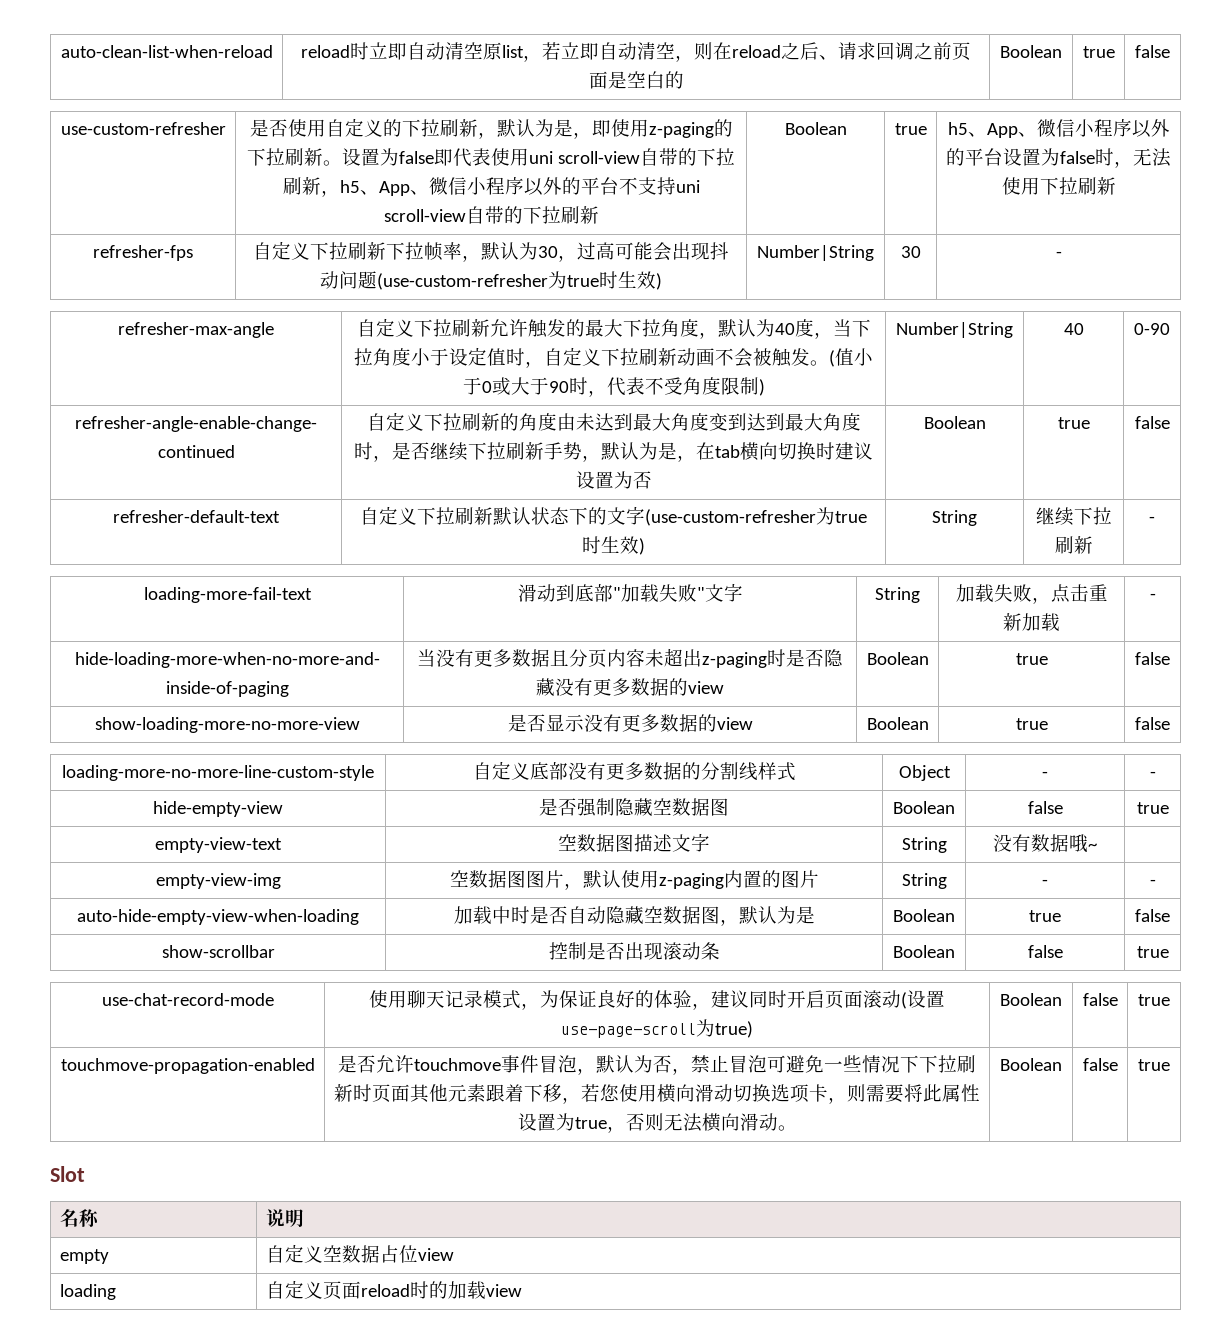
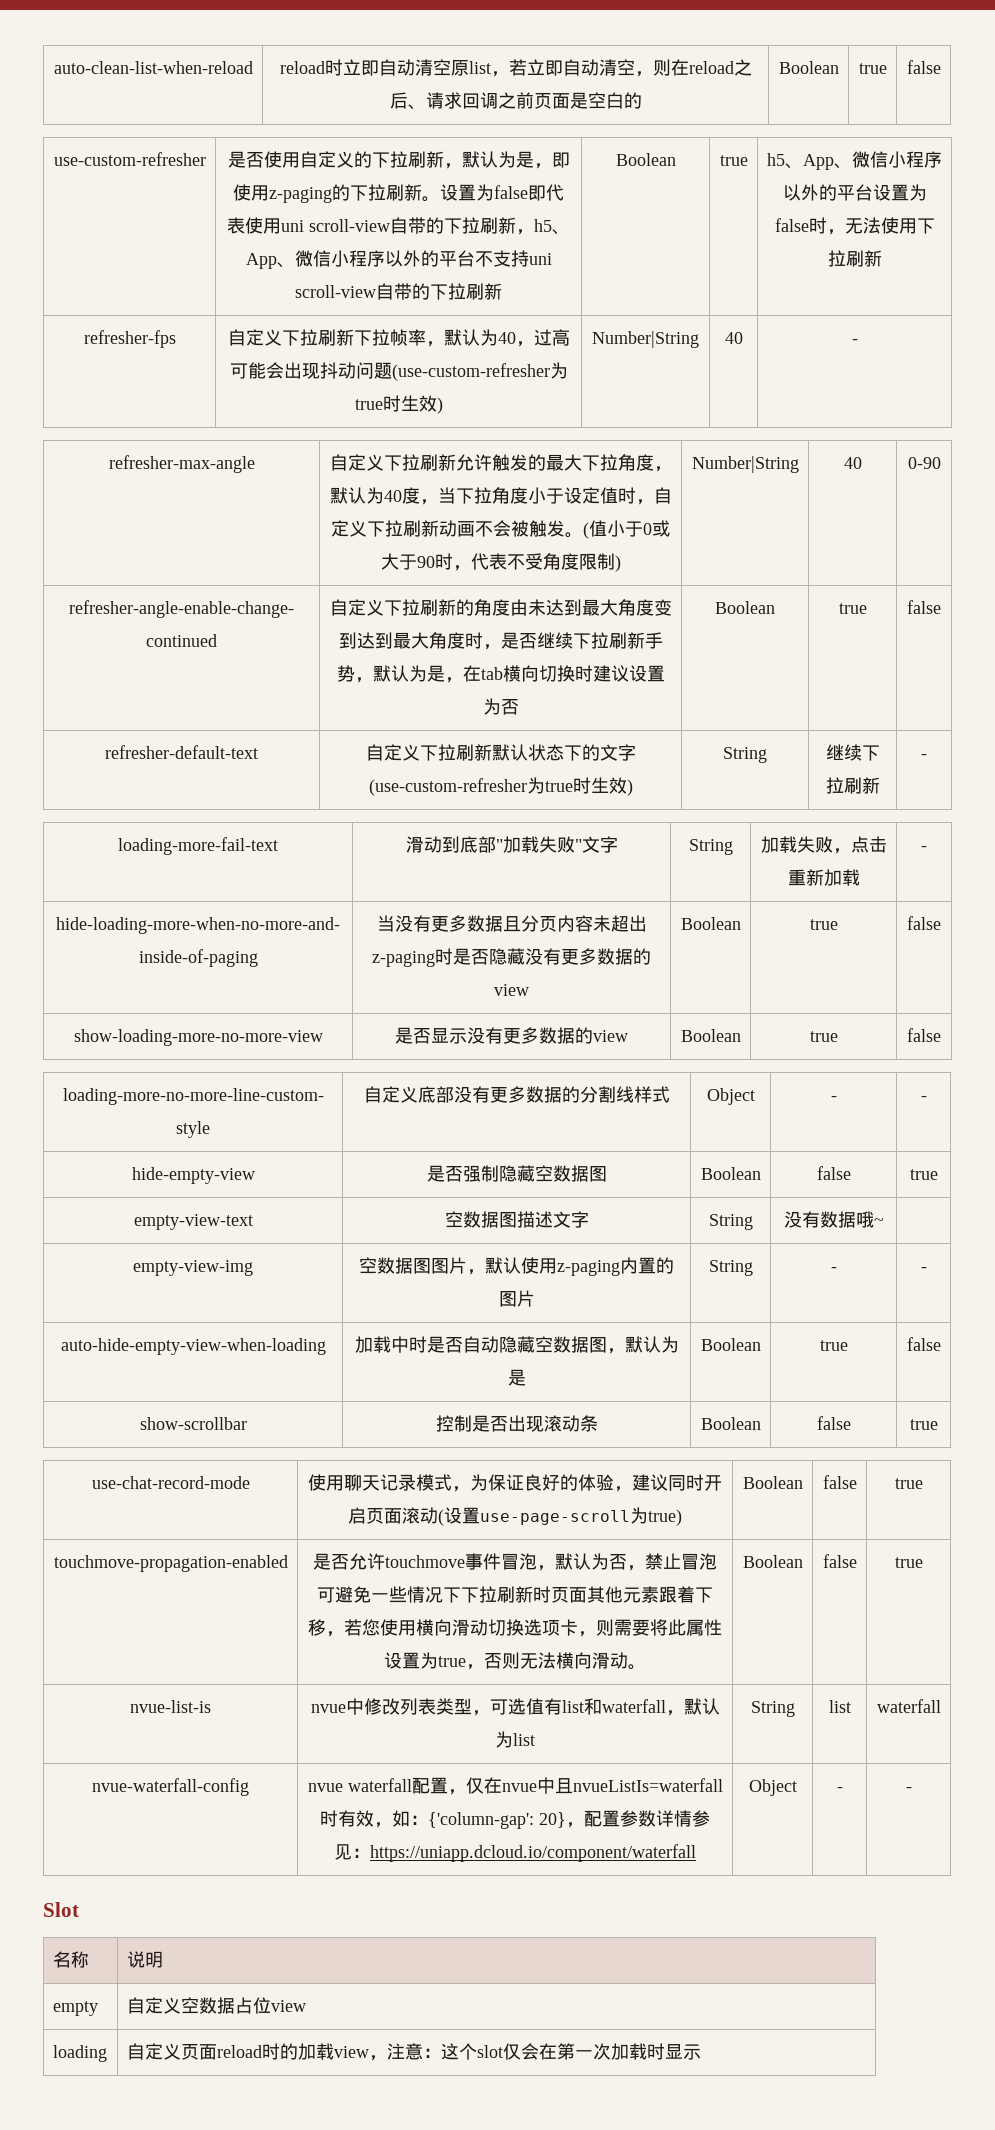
- refresher-fps | 自定义下拉刷新下拉帧率，默认为30，过高可能会出现抖动问题(use-custom-refresher为true时生效) | Number|String | 30 | -
+ refresher-fps | 自定义下拉刷新下拉帧率，默认为40，过高可能会出现抖动问题(use-custom-refresher为true时生效) | Number|String | 40 | -
+ nvue-list-is | nvue中修改列表类型，可选值有list和waterfall，默认为list | String | list | waterfall
+ nvue-waterfall-config | nvue waterfall配置，仅在nvue中且nvueListIs=waterfall时有效，如：{'column-gap': 20}，配置参数详情参见：https://uniapp.dcloud.io/component/waterfall | Object | - | -
- loading | 自定义页面reload时的加载view
+ loading | 自定义页面reload时的加载view，注意：这个slot仅会在第一次加载时显示

